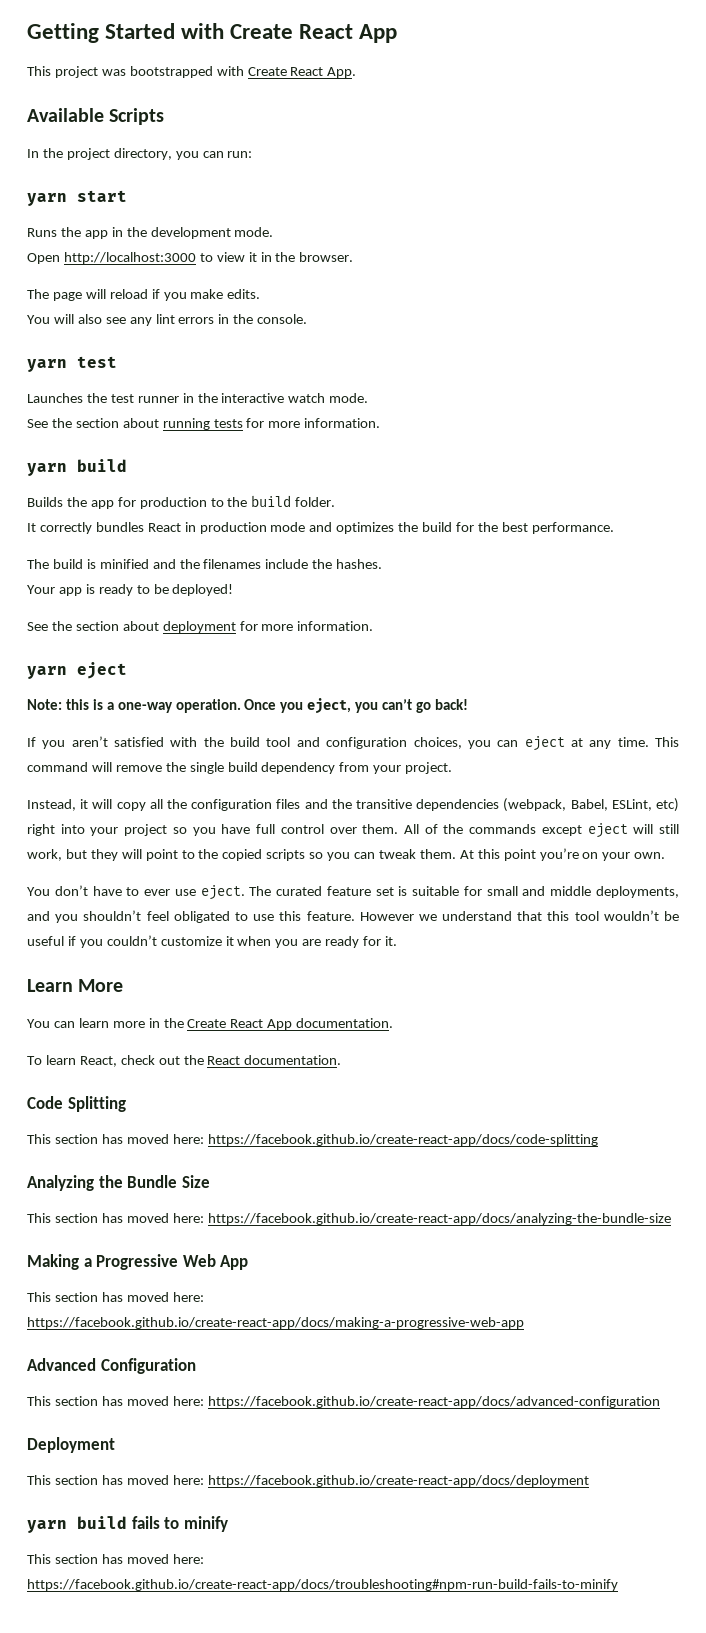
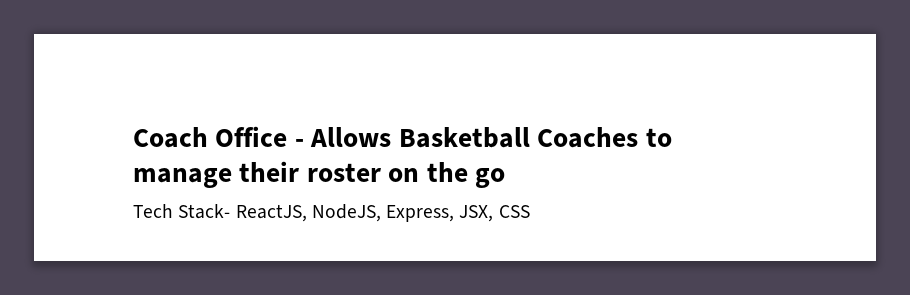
- Getting Started with Create React App
- This project was bootstrapped with Create React App.
- Available Scripts
- In the project directory, you can run:
- yarn start
- Runs the app in the development mode.
- Open http://localhost:3000 to view it in the browser.
- The page will reload if you make edits.
- You will also see any lint errors in the console.
- yarn test
- Launches the test runner in the interactive watch mode.
- See the section about running tests for more information.
- yarn build
- Builds the app for production to the build folder.
- It correctly bundles React in production mode and optimizes the build for the best performance.
- The build is minified and the filenames include the hashes.
- Your app is ready to be deployed!
- See the section about deployment for more information.
- yarn eject
- Note: this is a one-way operation. Once you eject, you can’t go back!
- If you aren’t satisfied with the build tool and configuration choices, you can eject at any time. This command will remove the single build dependency from your project.
- Instead, it will copy all the configuration files and the transitive dependencies (webpack, Babel, ESLint, etc) right into your project so you have full control over them. All of the commands except eject will still work, but they will point to the copied scripts so you can tweak them. At this point you’re on your own.
- You don’t have to ever use eject. The curated feature set is suitable for small and middle deployments, and you shouldn’t feel obligated to use this feature. However we understand that this tool wouldn’t be useful if you couldn’t customize it when you are ready for it.
- Learn More
- You can learn more in the Create React App documentation.
- To learn React, check out the React documentation.
- Code Splitting
- This section has moved here: https://facebook.github.io/create-react-app/docs/code-splitting
- Analyzing the Bundle Size
- This section has moved here: https://facebook.github.io/create-react-app/docs/analyzing-the-bundle-size
- Making a Progressive Web App
- This section has moved here: https://facebook.github.io/create-react-app/docs/making-a-progressive-web-app
- Advanced Configuration
- This section has moved here: https://facebook.github.io/create-react-app/docs/advanced-configuration
- Deployment
- This section has moved here: https://facebook.github.io/create-react-app/docs/deployment
- yarn build fails to minify
- This section has moved here: https://facebook.github.io/create-react-app/docs/troubleshooting#npm-run-build-fails-to-minify
+ Coach Office - Allows Basketball Coaches to manage their roster on the go
+ Tech Stack- ReactJS, NodeJS, Express, JSX, CSS

